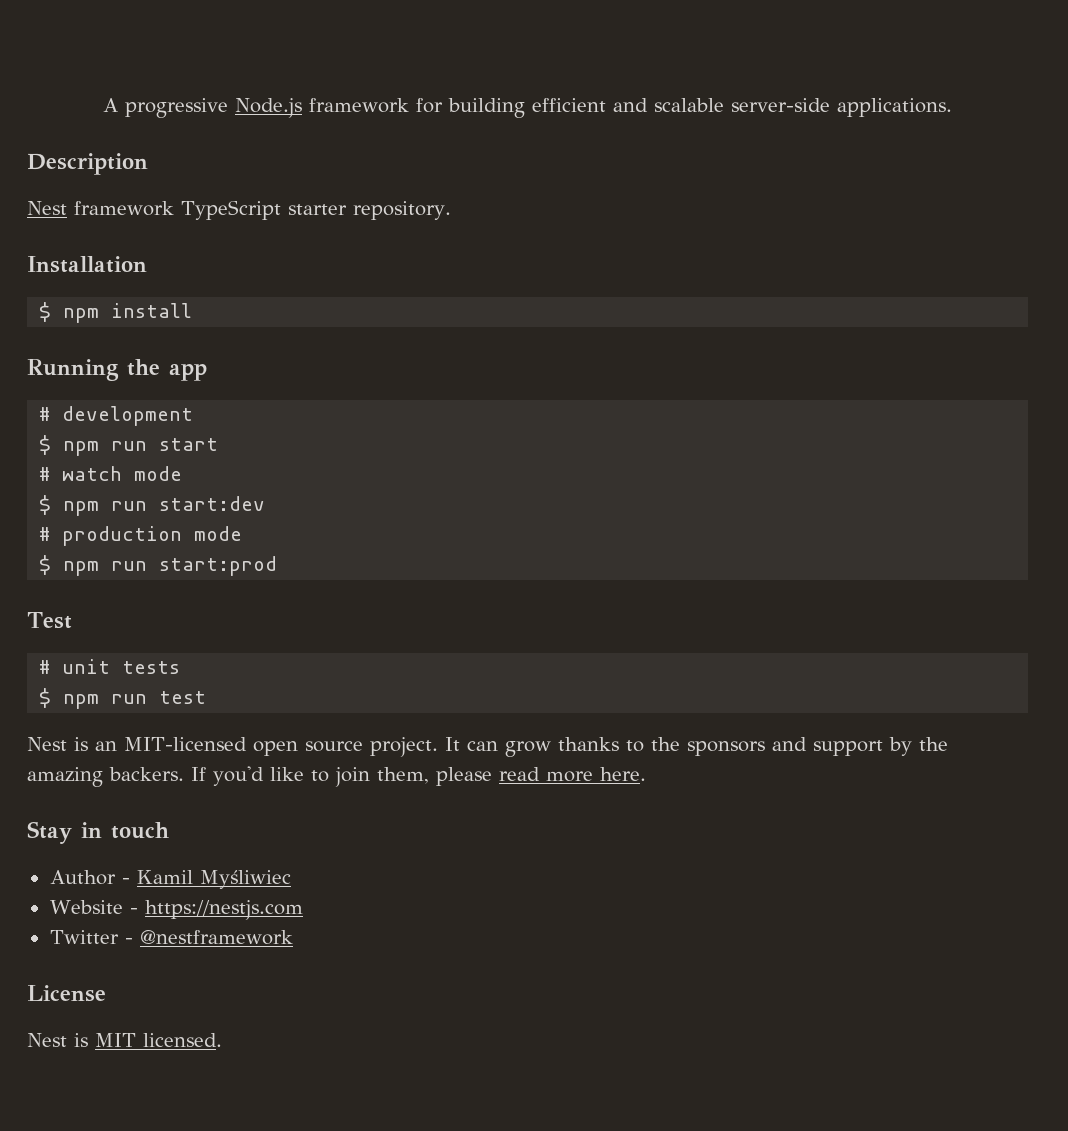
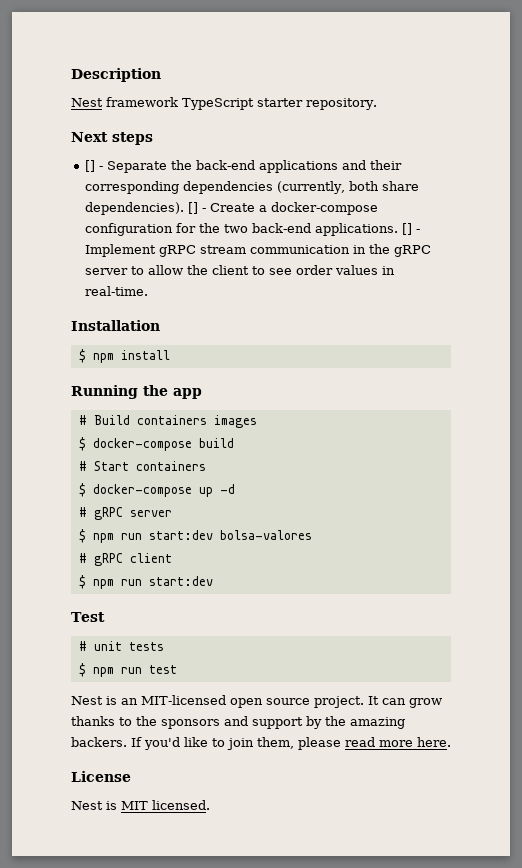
- A progressive Node.js framework for building efficient and scalable server-side applications.
+ Next steps
+ [] - Separate the back-end applications and their corresponding dependencies (currently, both share dependencies). [] - Create a docker-compose configuration for the two back-end applications. [] - Implement gRPC stream communication in the gRPC server to allow the client to see order values in real-time.
- # development
- $ npm run start
- # watch mode
+ # Build containers images
+ $ docker-compose build
+ # Start containers
+ $ docker-compose up -d
+ # gRPC server
+ $ npm run start:dev bolsa-valores
+ # gRPC client
  $ npm run start:dev
- # production mode
- $ npm run start:prod
- Stay in touch
- Author - Kamil Myśliwiec
- Website - https://nestjs.com
- Twitter - @nestframework

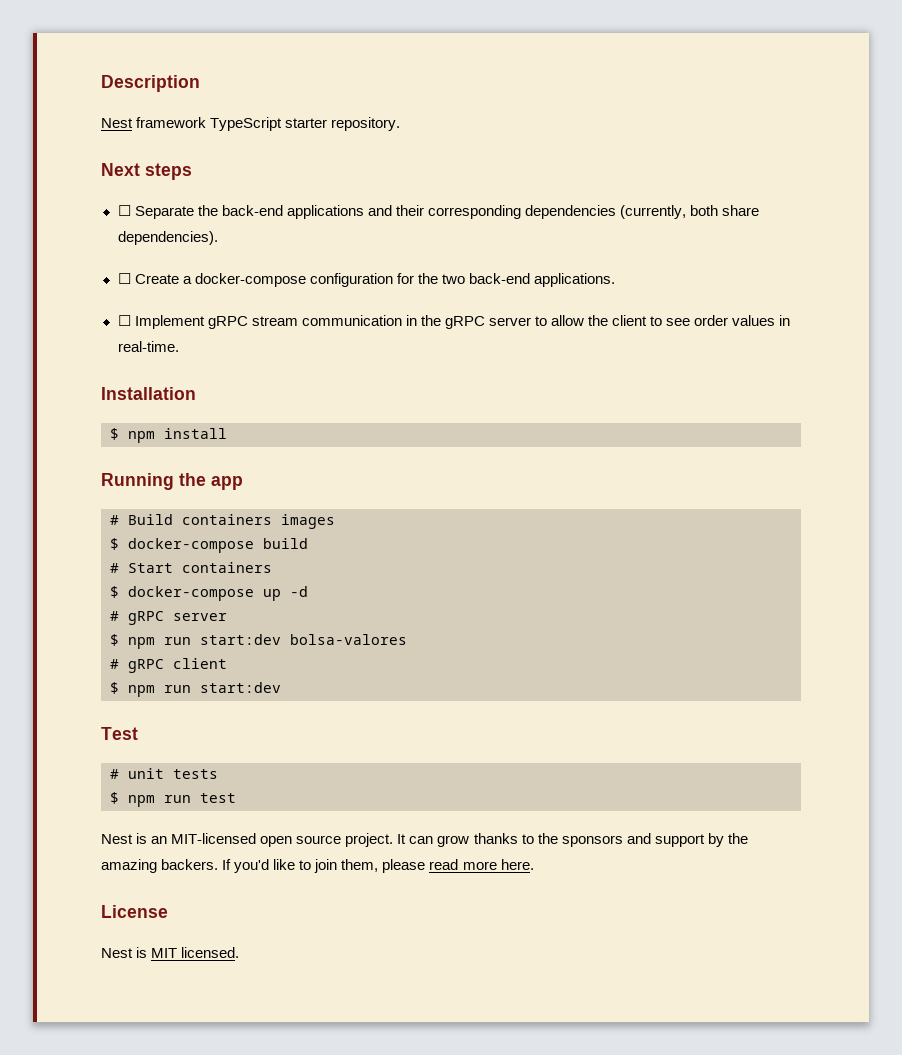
- [] - Separate the back-end applications and their corresponding dependencies (currently, both share dependencies). [] - Create a docker-compose configuration for the two back-end applications. [] - Implement gRPC stream communication in the gRPC server to allow the client to see order values in real-time.
+ ☐ Separate the back-end applications and their corresponding dependencies (currently, both share dependencies).
+ ☐ Create a docker-compose configuration for the two back-end applications.
+ ☐ Implement gRPC stream communication in the gRPC server to allow the client to see order values in real-time.

